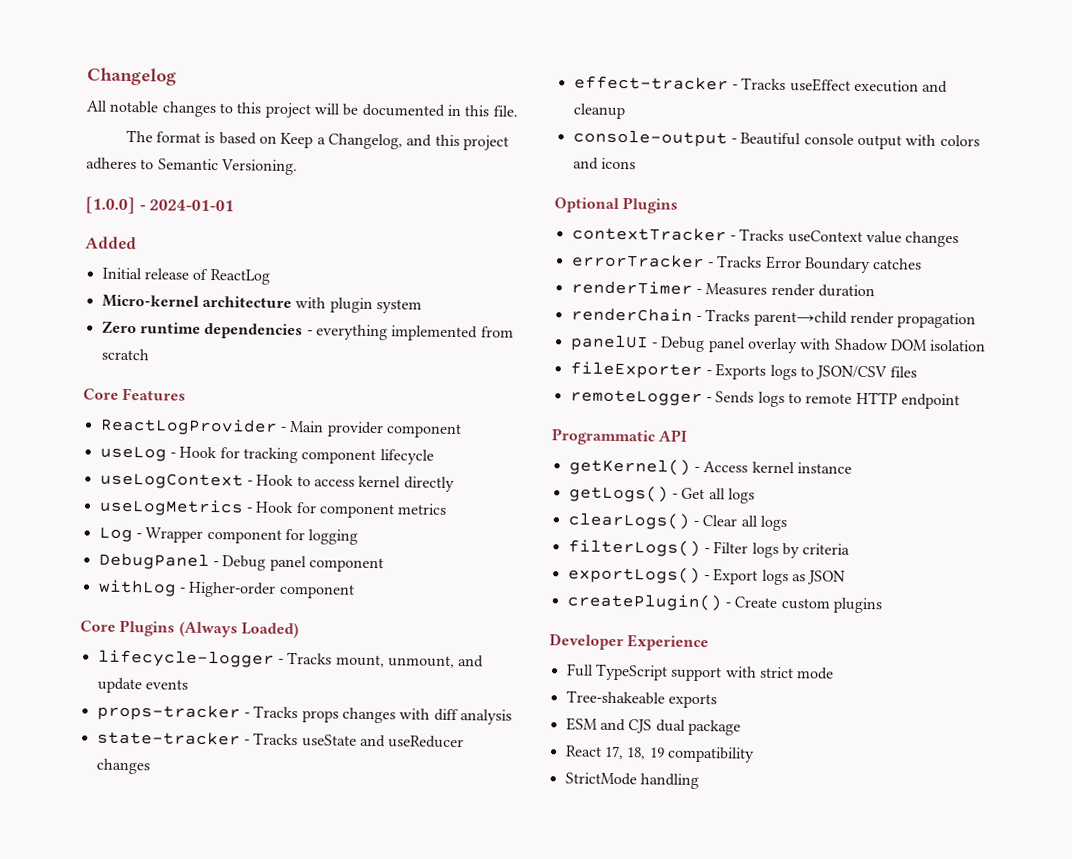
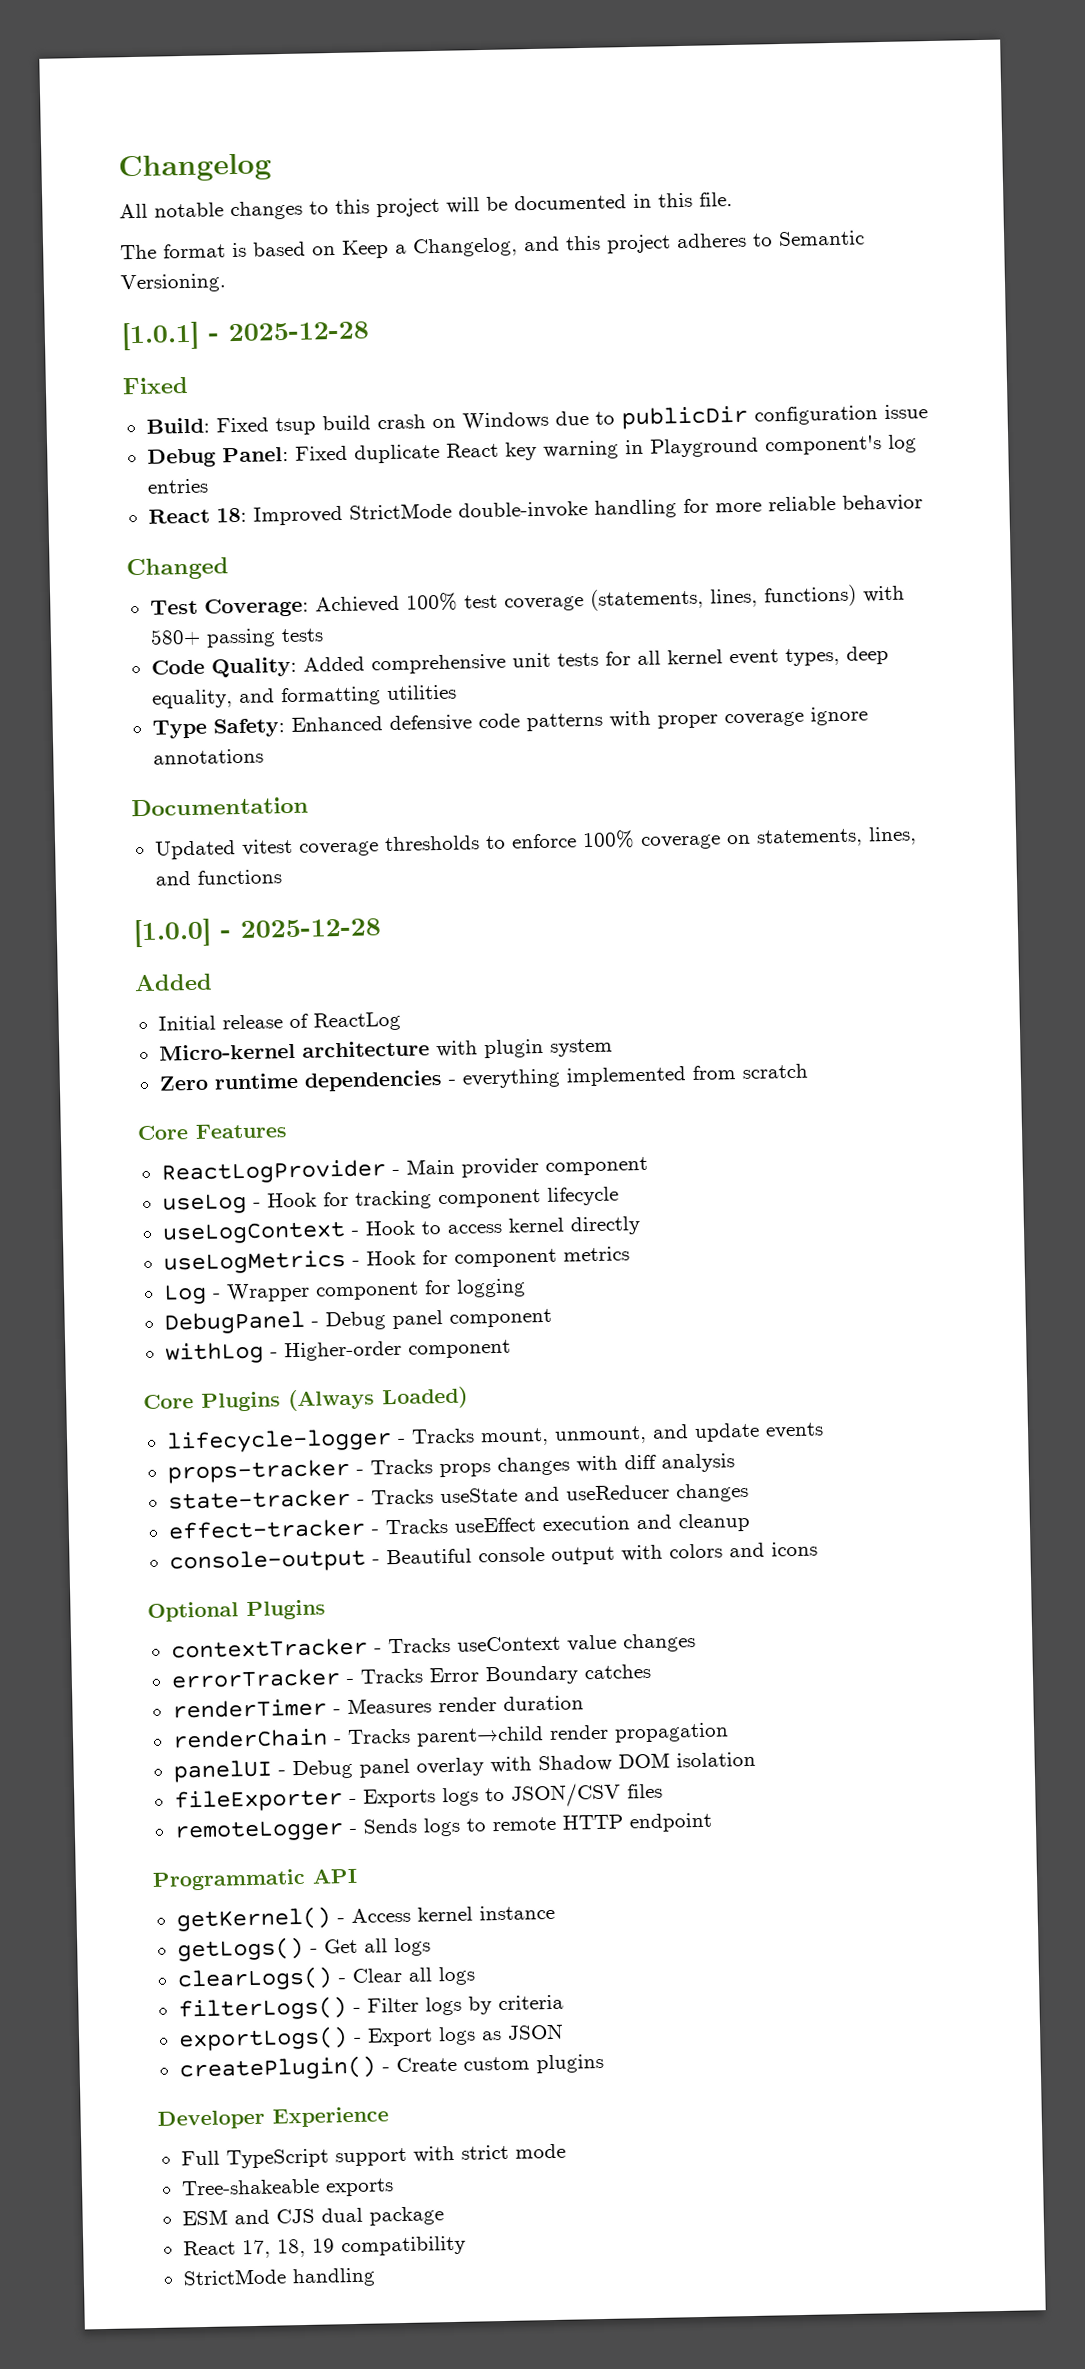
+ [1.0.1] - 2025-12-28
+ Fixed
+ Build: Fixed tsup build crash on Windows due to publicDir configuration issue
+ Debug Panel: Fixed duplicate React key warning in Playground component's log entries
+ React 18: Improved StrictMode double-invoke handling for more reliable behavior
+ Changed
+ Test Coverage: Achieved 100% test coverage (statements, lines, functions) with 580+ passing tests
+ Code Quality: Added comprehensive unit tests for all kernel event types, deep equality, and formatting utilities
+ Type Safety: Enhanced defensive code patterns with proper coverage ignore annotations
+ Documentation
+ Updated vitest coverage thresholds to enforce 100% coverage on statements, lines, and functions
- [1.0.0] - 2024-01-01
+ [1.0.0] - 2025-12-28

